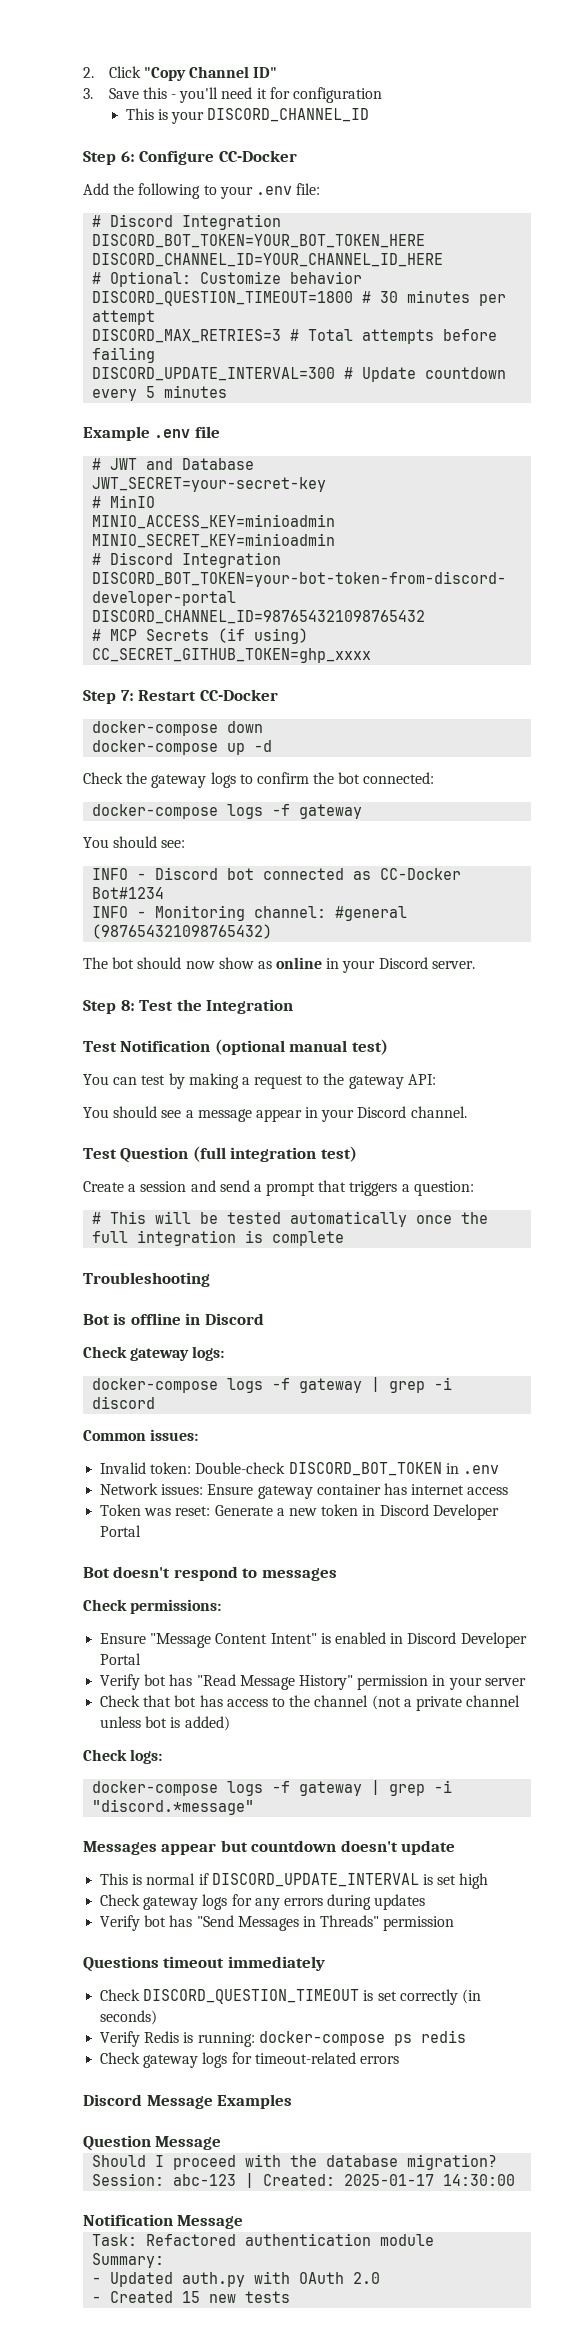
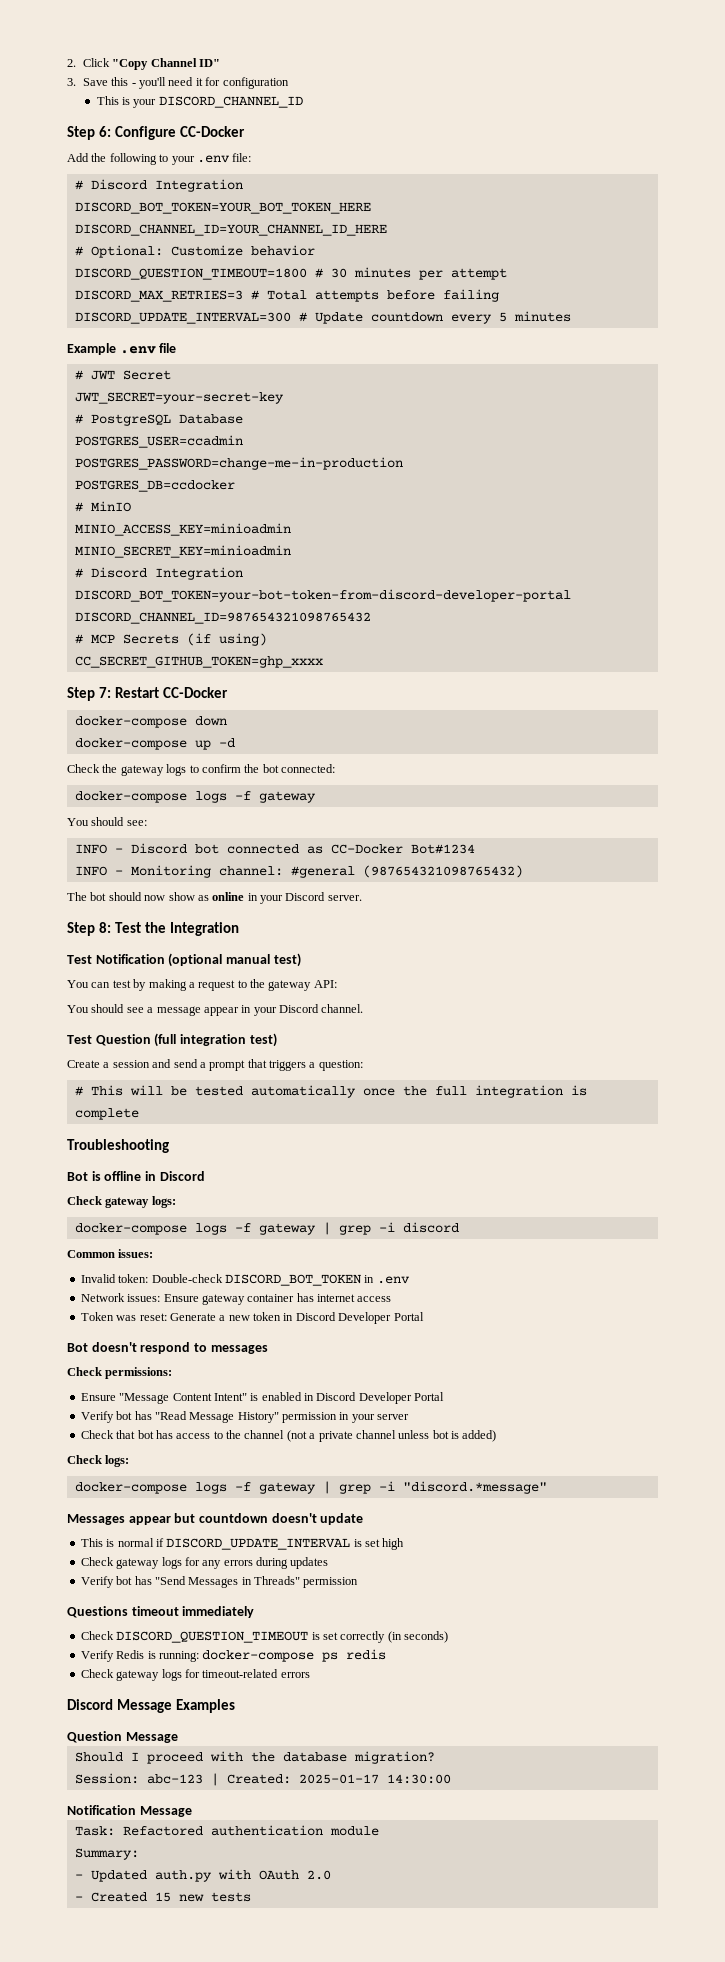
- # JWT and Database
+ # JWT Secret
  JWT_SECRET=your-secret-key
+ # PostgreSQL Database
+ POSTGRES_USER=ccadmin
+ POSTGRES_PASSWORD=change-me-in-production
+ POSTGRES_DB=ccdocker

